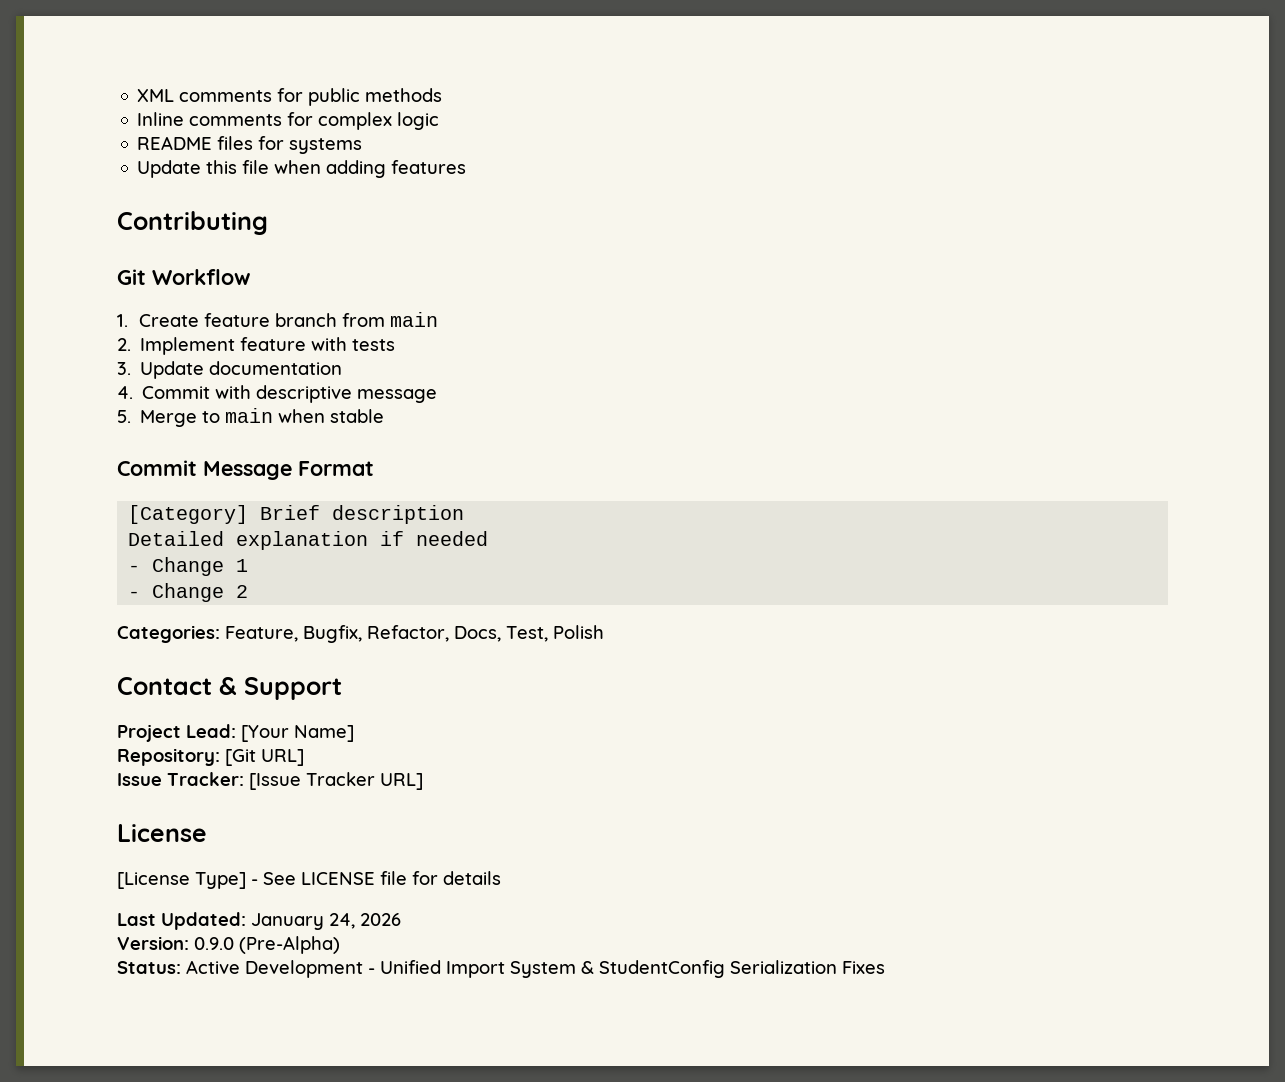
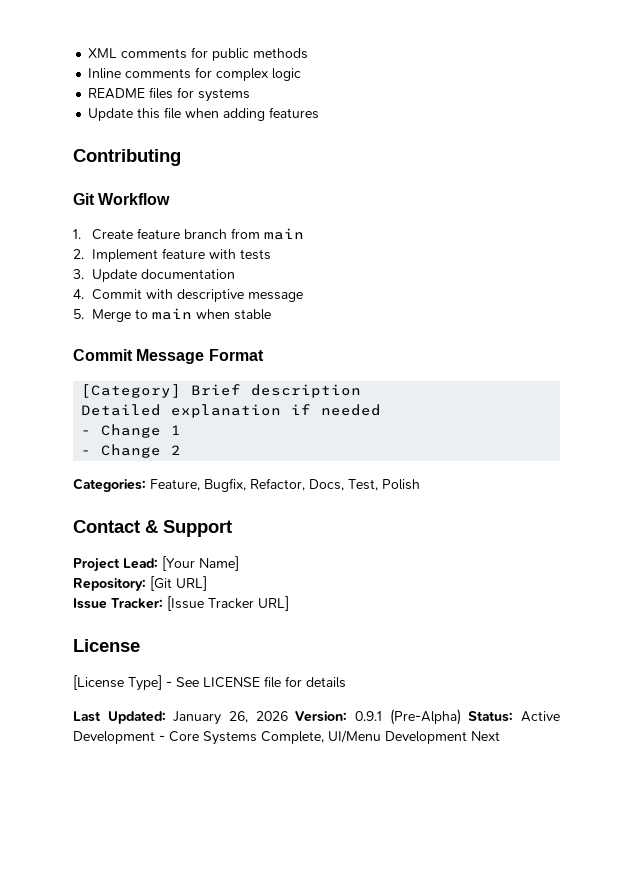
- Last Updated: January 24, 2026
- Version: 0.9.0 (Pre-Alpha)
- Status: Active Development - Unified Import System & StudentConfig Serialization Fixes
+ Last Updated: January 26, 2026 Version: 0.9.1 (Pre-Alpha) Status: Active Development - Core Systems Complete, UI/Menu Development Next

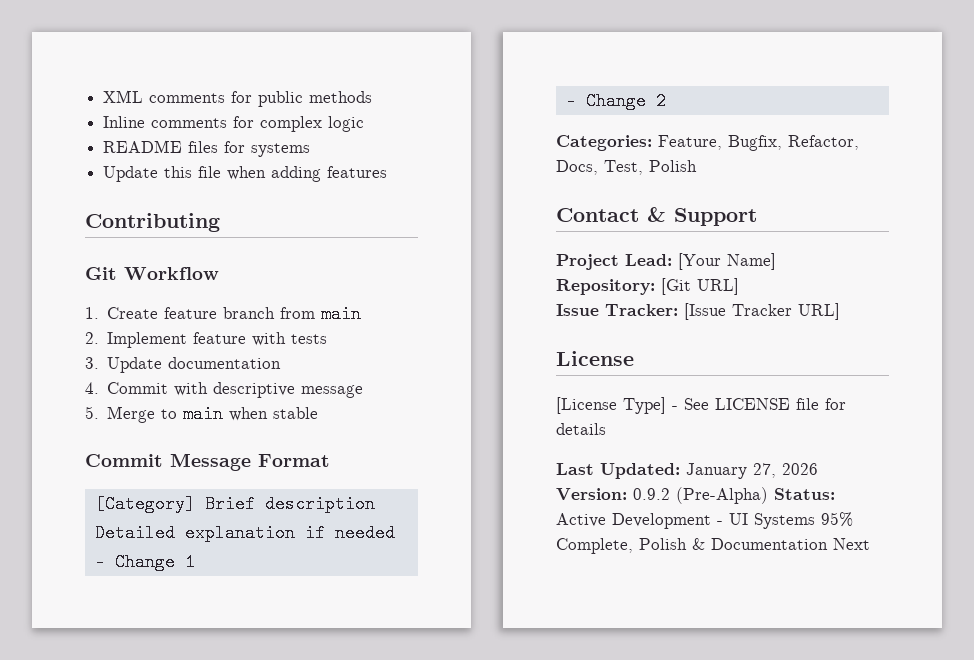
- Last Updated: January 26, 2026 Version: 0.9.1 (Pre-Alpha) Status: Active Development - Core Systems Complete, UI/Menu Development Next
+ Last Updated: January 27, 2026 Version: 0.9.2 (Pre-Alpha) Status: Active Development - UI Systems 95% Complete, Polish & Documentation Next

